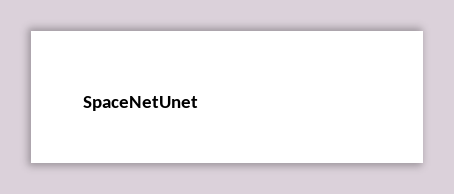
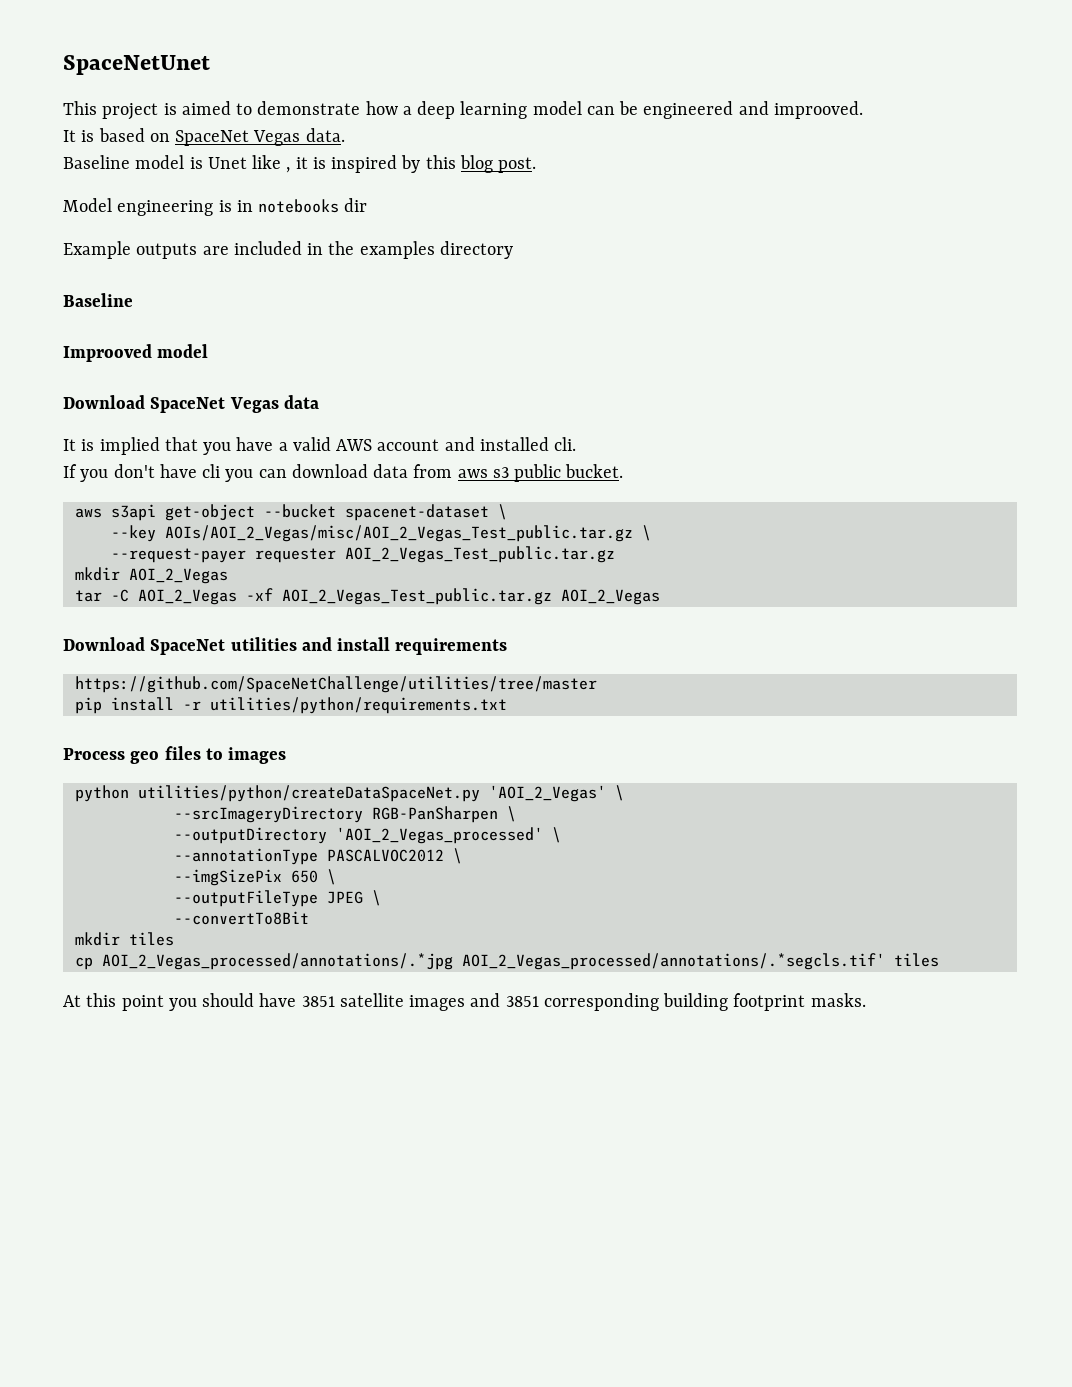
+ This project is aimed to demonstrate how a deep learning model can be engineered and improoved.
+ It is based on SpaceNet Vegas data.
+ Baseline model is Unet like , it is inspired by this blog post.
+ Model engineering is in notebooks dir
+ Example outputs are included in the examples directory
+ Baseline
+ Improoved model
+ Download SpaceNet Vegas data
+ It is implied that you have a valid AWS account and installed cli.
+ If you don't have cli you can download data from aws s3 public bucket.
+ aws s3api get-object --bucket spacenet-dataset \
+ --key AOIs/AOI_2_Vegas/misc/AOI_2_Vegas_Test_public.tar.gz \
+ --request-payer requester AOI_2_Vegas_Test_public.tar.gz
+ mkdir AOI_2_Vegas
+ tar -C AOI_2_Vegas -xf AOI_2_Vegas_Test_public.tar.gz AOI_2_Vegas
+ Download SpaceNet utilities and install requirements
+ https://github.com/SpaceNetChallenge/utilities/tree/master
+ pip install -r utilities/python/requirements.txt
+ Process geo files to images
+ python utilities/python/createDataSpaceNet.py 'AOI_2_Vegas' \
+ --srcImageryDirectory RGB-PanSharpen \
+ --outputDirectory 'AOI_2_Vegas_processed' \
+ --annotationType PASCALVOC2012 \
+ --imgSizePix 650 \
+ --outputFileType JPEG \
+ --convertTo8Bit
+ mkdir tiles
+ cp AOI_2_Vegas_processed/annotations/.*jpg AOI_2_Vegas_processed/annotations/.*segcls.tif' tiles
+ At this point you should have 3851 satellite images and 3851 corresponding building footprint masks.

